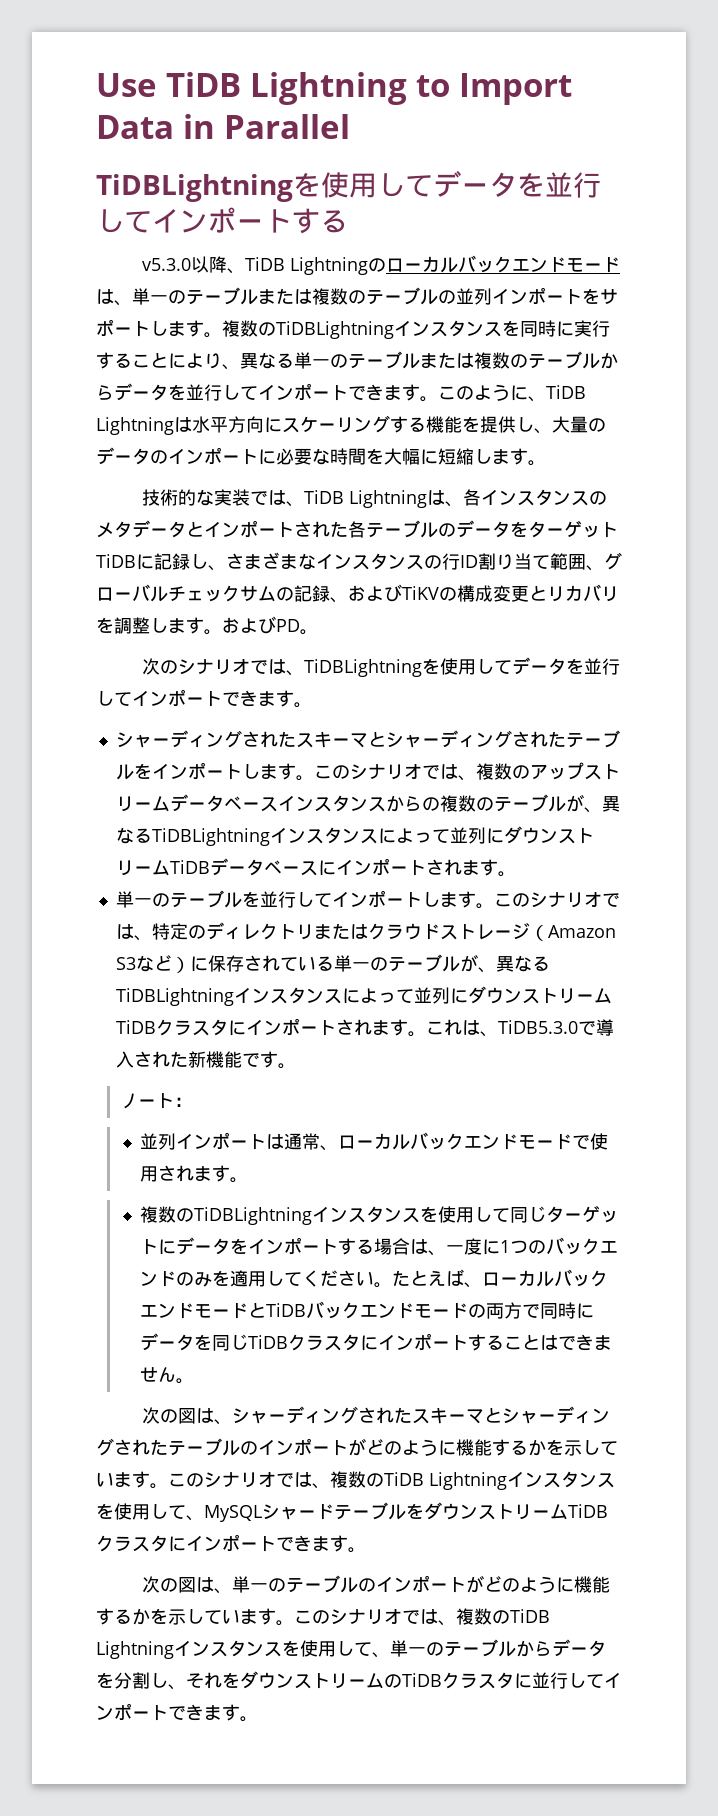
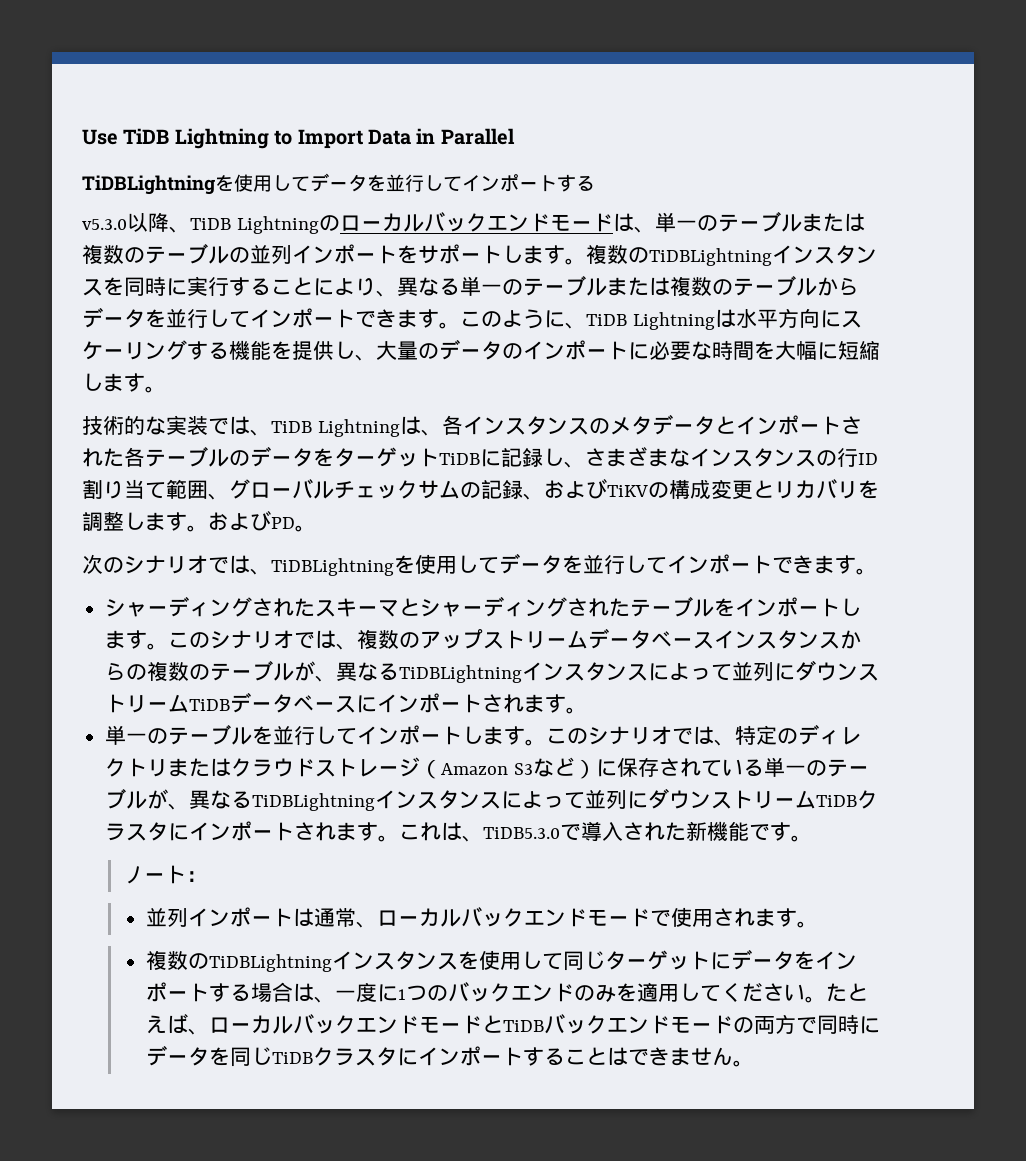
- 次の図は、シャーディングされたスキーマとシャーディングされたテーブルのインポートがどのように機能するかを示しています。このシナリオでは、複数のTiDB Lightningインスタンスを使用して、MySQLシャードテーブルをダウンストリームTiDBクラスタにインポートできます。
- 次の図は、単一のテーブルのインポートがどのように機能するかを示しています。このシナリオでは、複数のTiDB Lightningインスタンスを使用して、単一のテーブルからデータを分割し、それをダウンストリームのTiDBクラスタに並行してインポートできます。

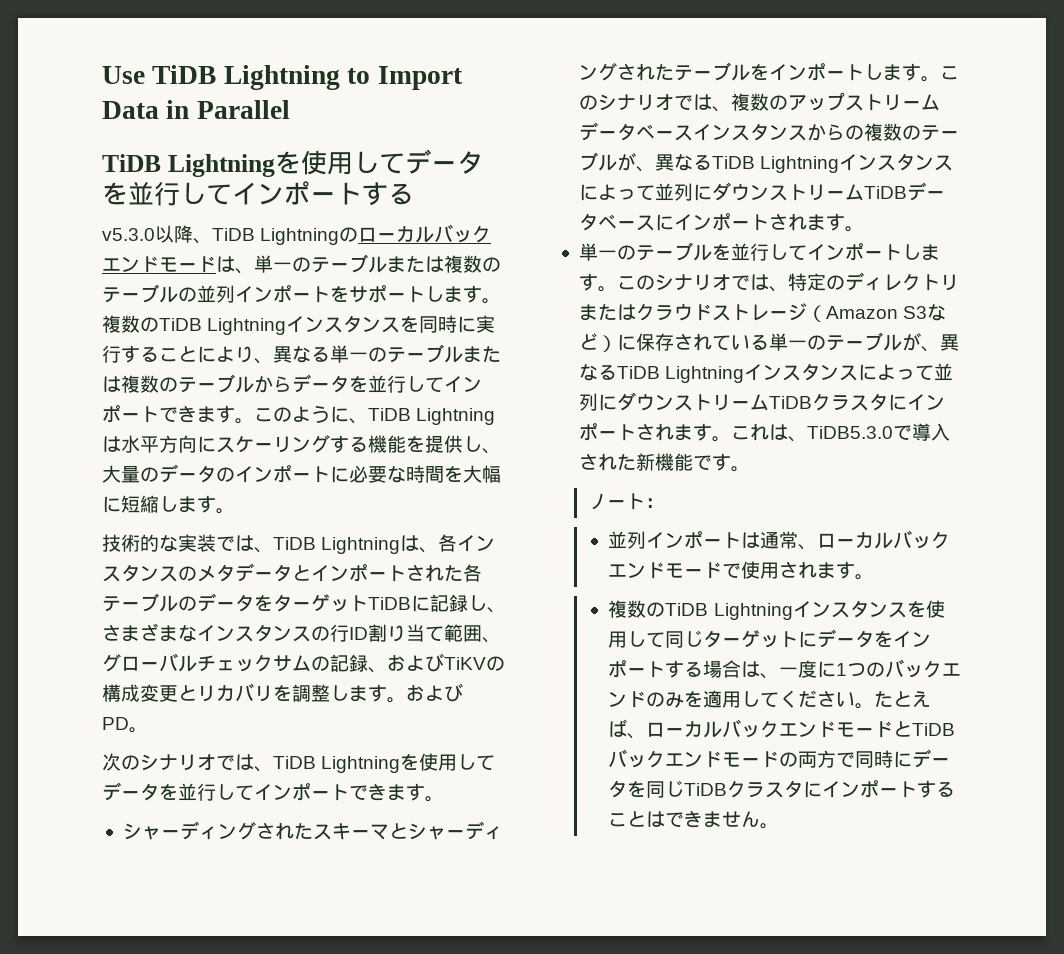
- TiDBLightningを使用してデータを並行してインポートする
+ TiDB Lightningを使用してデータを並行してインポートする
- 複数のTiDBLightningインスタンスを同時に実行することにより、異なる単一のテーブルまたは複数のテーブルからデータを並行してインポートできます。
+ 複数のTiDB Lightningインスタンスを同時に実行することにより、異なる単一のテーブルまたは複数のテーブルからデータを並行してインポートできます。
- 次のシナリオでは、TiDBLightningを使用してデータを並行してインポートできます。
+ 次のシナリオでは、TiDB Lightningを使用してデータを並行してインポートできます。
- このシナリオでは、複数のアップストリームデータベースインスタンスからの複数のテーブルが、異なるTiDBLightningインスタンスによって並列にダウンストリームTiDBデータベースにインポートされます。
+ このシナリオでは、複数のアップストリームデータベースインスタンスからの複数のテーブルが、異なるTiDB Lightningインスタンスによって並列にダウンストリームTiDBデータベースにインポートされます。
- このシナリオでは、特定のディレクトリまたはクラウドストレージ（Amazon S3など）に保存されている単一のテーブルが、異なるTiDBLightningインスタンスによって並列にダウンストリームTiDBクラスタにインポートされます。
+ このシナリオでは、特定のディレクトリまたはクラウドストレージ（Amazon S3など）に保存されている単一のテーブルが、異なるTiDB Lightningインスタンスによって並列にダウンストリームTiDBクラスタにインポートされます。
- 複数のTiDBLightningインスタンスを使用して同じターゲットにデータをインポートする場合は、一度に1つのバックエンドのみを適用してください。
+ 複数のTiDB Lightningインスタンスを使用して同じターゲットにデータをインポートする場合は、一度に1つのバックエンドのみを適用してください。

